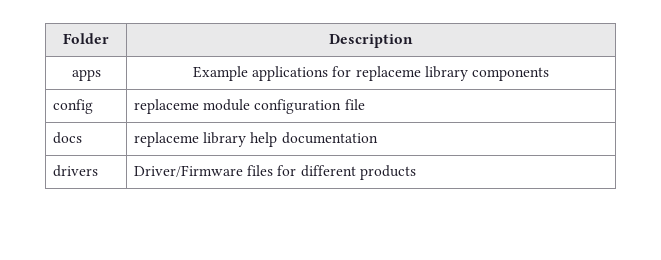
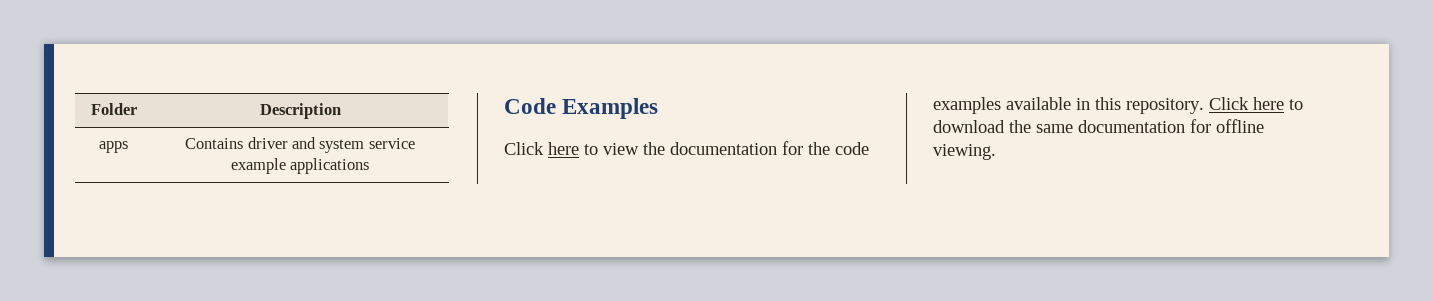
- apps | Example applications for replaceme library components
- config | replaceme module configuration file
- docs | replaceme library help documentation
- drivers | Driver/Firmware files for different products
+ apps | Contains driver and system service example applications
+ Code Examples
+ Click here to view the documentation for the code examples available in this repository. Click here to download the same documentation for offline viewing.

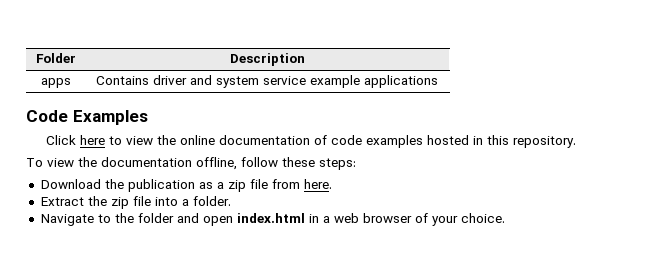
- Click here to view the documentation for the code examples available in this repository. Click here to download the same documentation for offline viewing.
+ Click here to view the online documentation of code examples hosted in this repository.
+ To view the documentation offline, follow these steps:
+ Download the publication as a zip file from here.
+ Extract the zip file into a folder.
+ Navigate to the folder and open index.html in a web browser of your choice.

